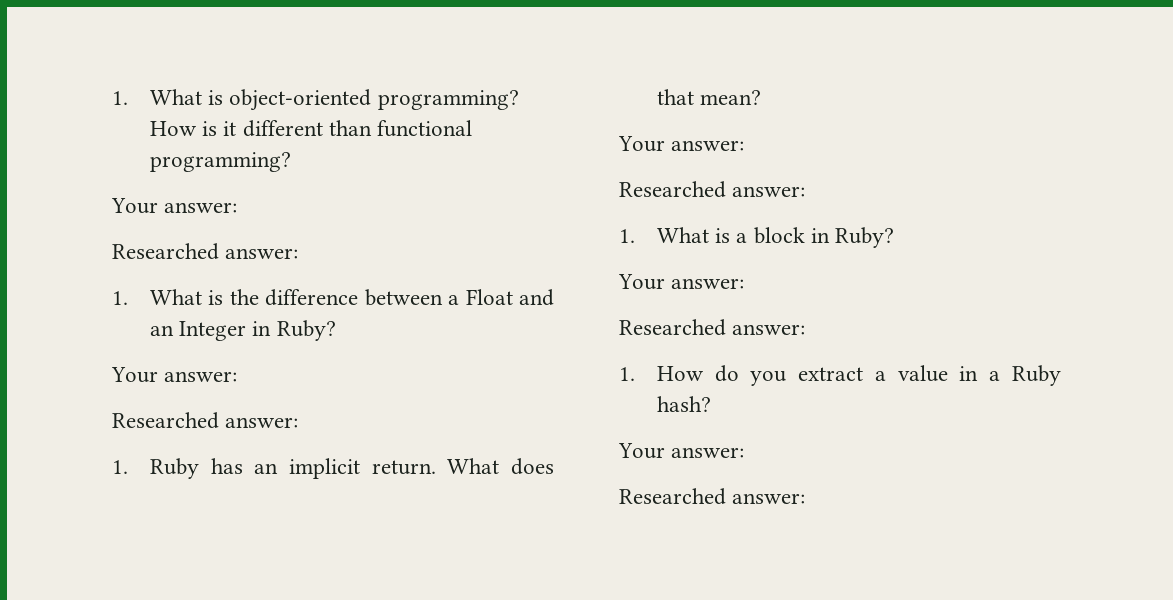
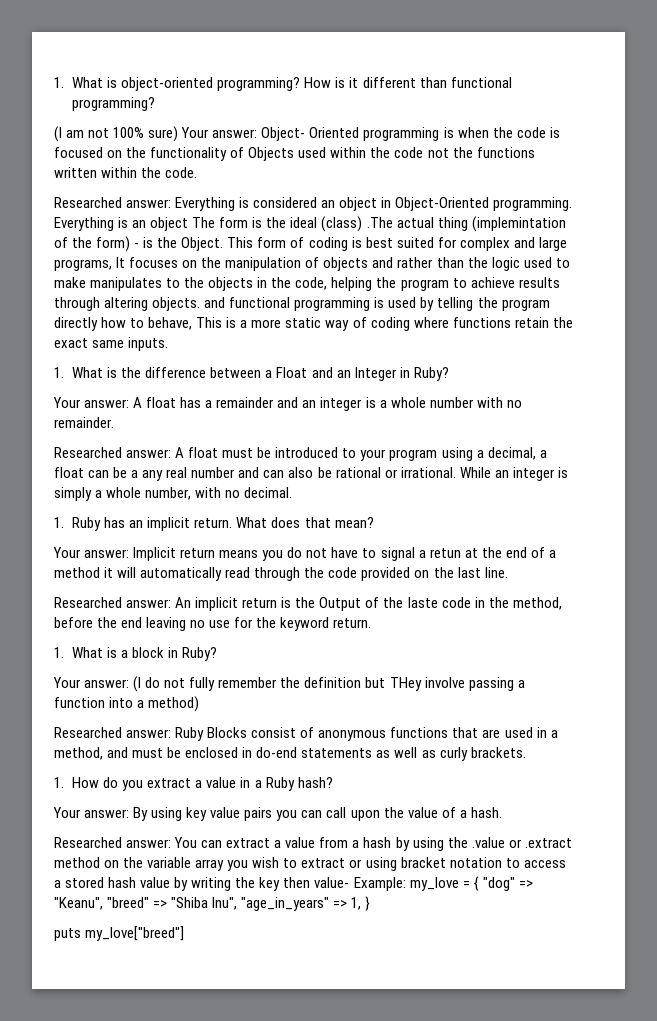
  How is it different than functional programming?
- Your answer:
- Researched answer:
+ (I am not 100% sure) Your answer: Object- Oriented programming is when the code is focused on the functionality of Objects used within the code not the functions written within the code.
+ Researched answer: Everything is considered an object in Object-Oriented programming. Everything is an object The form is the ideal (class) .The actual thing (implemintation of the form) - is the Object. This form of coding is best suited for complex and large programs, It focuses on the manipulation of objects and rather than the logic used to make manipulates to the objects in the code, helping the program to achieve results through altering objects. and functional programming is used by telling the program directly how to behave, This is a more static way of coding where functions retain the exact same inputs.
  1. What is the difference between a Float and an Integer in Ruby?
- Your answer:
- Researched answer:
+ Your answer: A float has a remainder and an integer is a whole number with no remainder.
+ Researched answer: A float must be introduced to your program using a decimal, a float can be a any real number and can also be rational or irrational. While an integer is simply a whole number, with no decimal.
  What does that mean?
- Your answer:
- Researched answer:
+ Your answer: Implicit return means you do not have to signal a retun at the end of a method it will automatically read through the code provided on the last line.
+ Researched answer: An implicit return is the Output of the laste code in the method, before the end leaving no use for the keyword return.
  1. What is a block in Ruby?
- Your answer:
- Researched answer:
+ Your answer: (I do not fully remember the definition but THey involve passing a function into a method)
+ Researched answer: Ruby Blocks consist of anonymous functions that are used in a method, and must be enclosed in do-end statements as well as curly brackets.
  1. How do you extract a value in a Ruby hash?
- Your answer:
- Researched answer:
+ Your answer: By using key value pairs you can call upon the value of a hash.
+ Researched answer: You can extract a value from a hash by using the .value or .extract method on the variable array you wish to extract or using bracket notation to access a stored hash value by writing the key then value- Example: my_love = { "dog" => "Keanu", "breed" => "Shiba Inu", "age_in_years" => 1, }
+ puts my_love["breed"]

